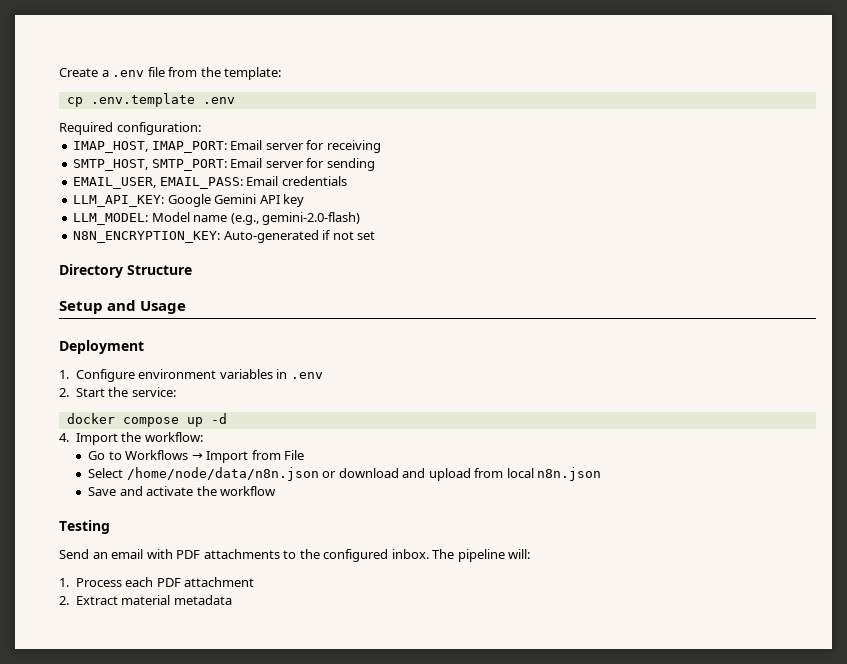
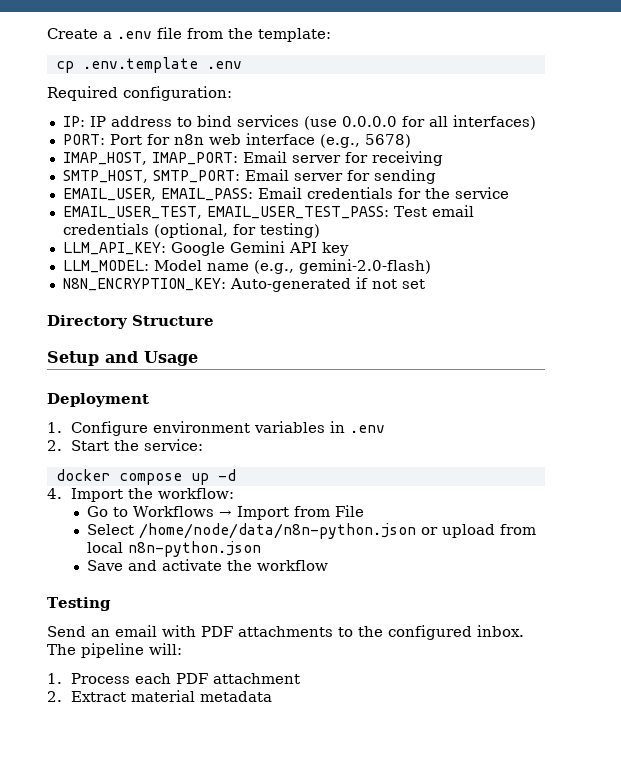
+ IP: IP address to bind services (use 0.0.0.0 for all interfaces)
+ PORT: Port for n8n web interface (e.g., 5678)
- EMAIL_USER, EMAIL_PASS: Email credentials
+ EMAIL_USER, EMAIL_PASS: Email credentials for the service
+ EMAIL_USER_TEST, EMAIL_USER_TEST_PASS: Test email credentials (optional, for testing)
- Select /home/node/data/n8n.json or download and upload from local n8n.json
+ Select /home/node/data/n8n-python.json or upload from local n8n-python.json

